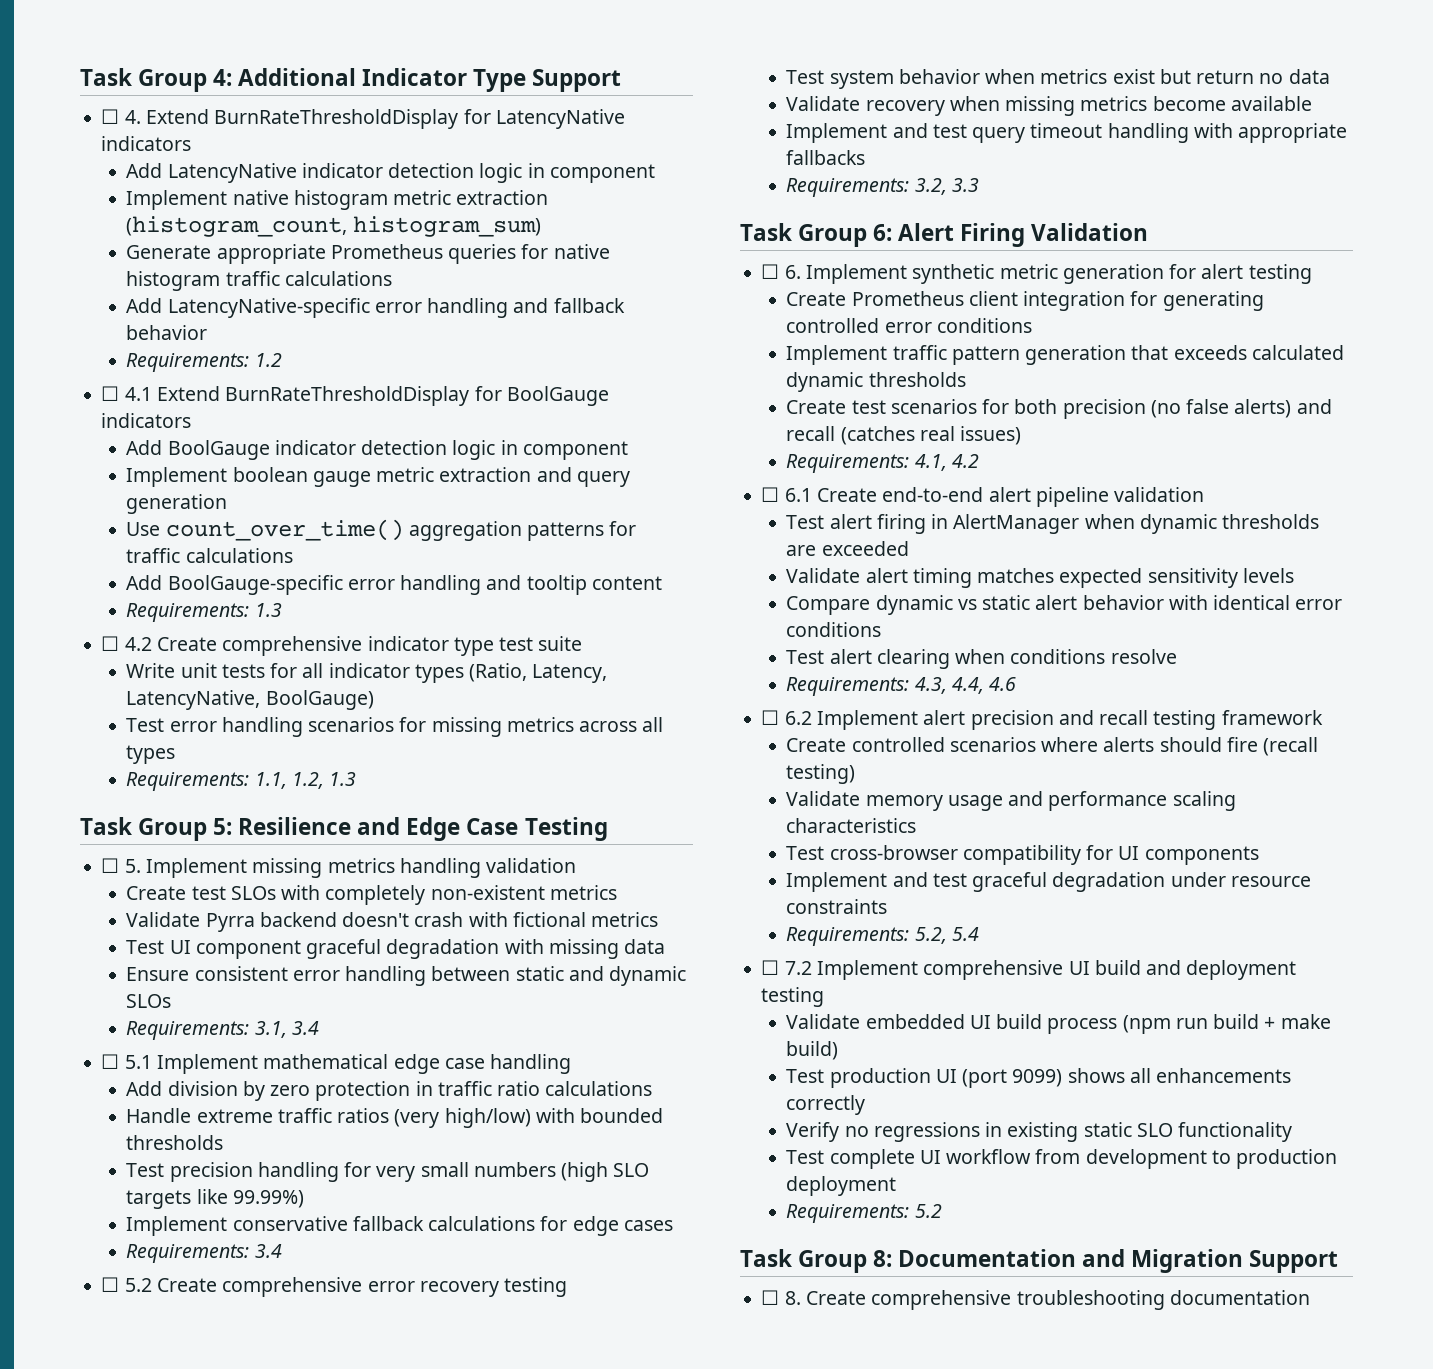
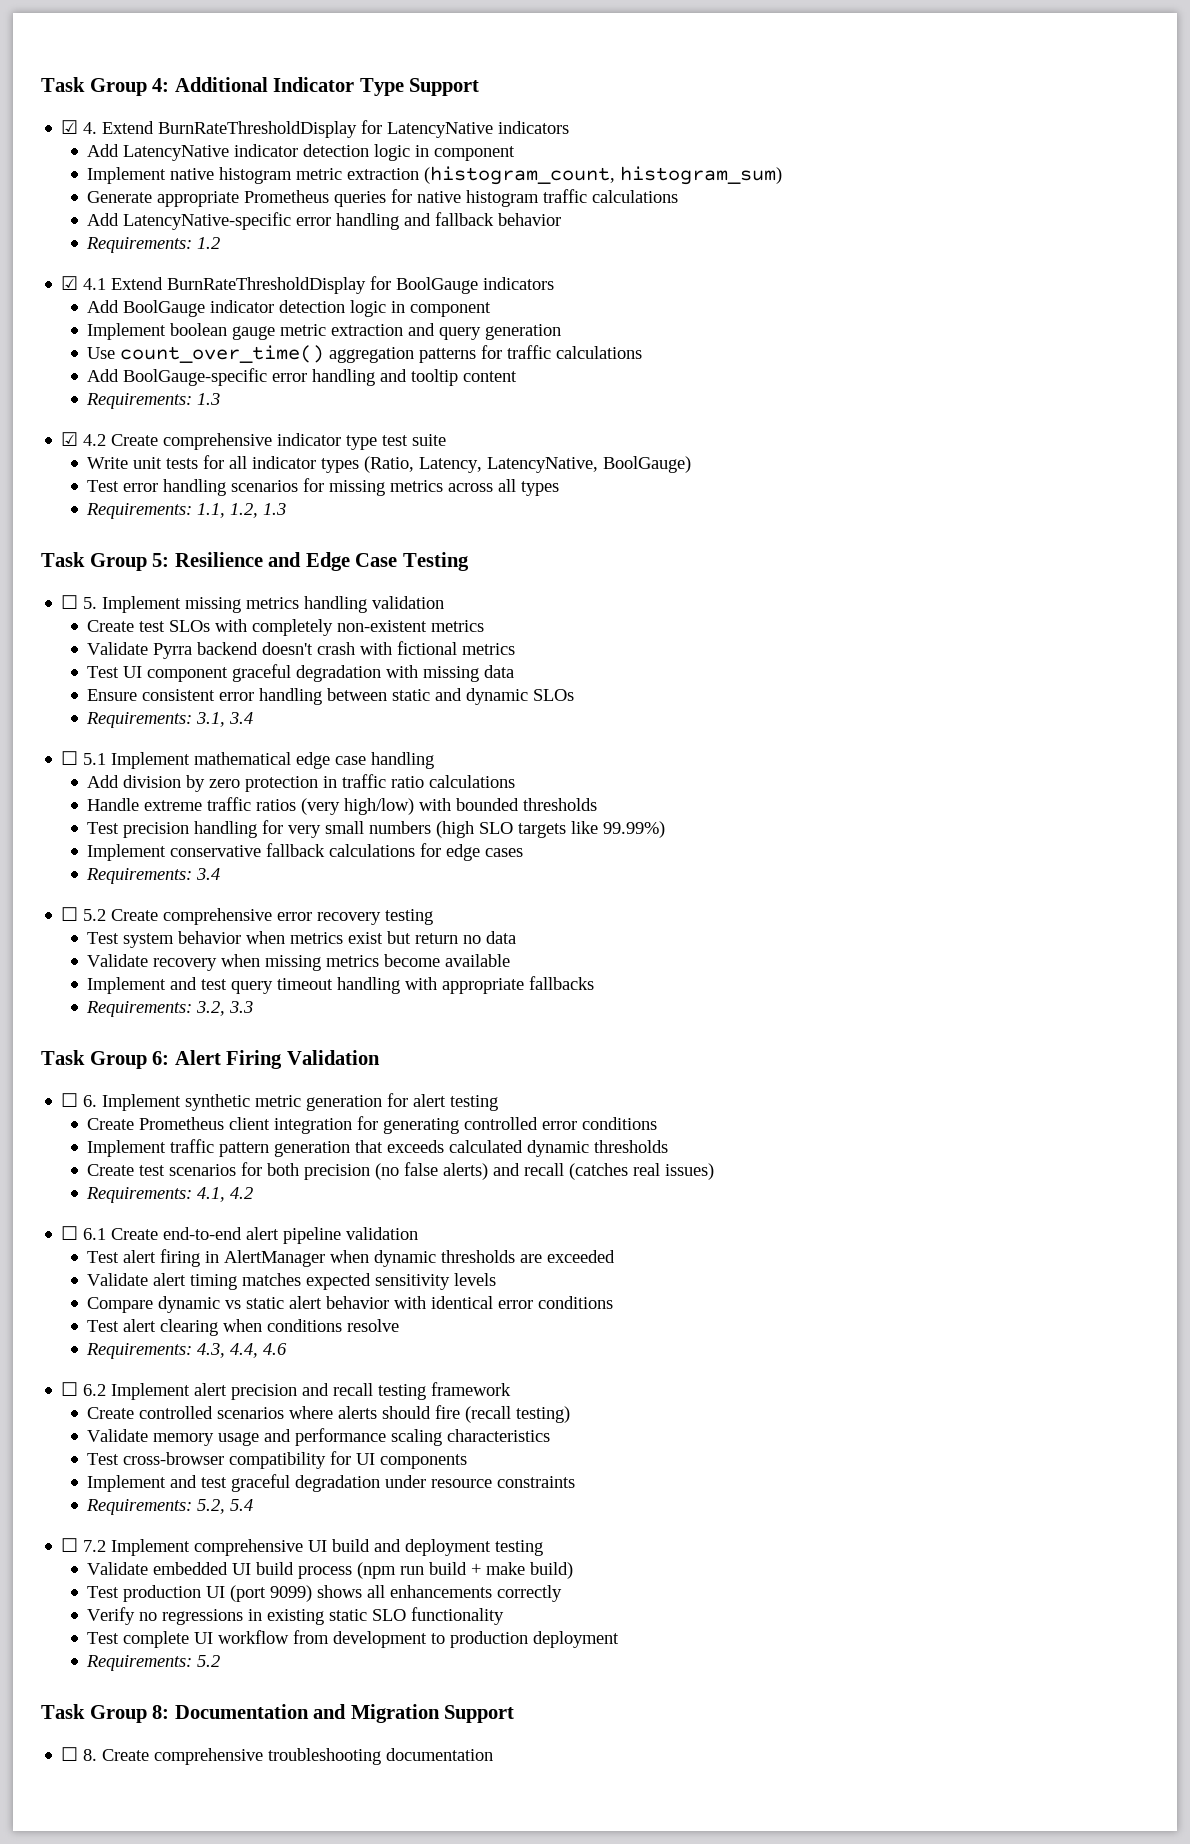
- ☐ 4. Extend BurnRateThresholdDisplay for LatencyNative indicators
+ ☑ 4. Extend BurnRateThresholdDisplay for LatencyNative indicators
- ☐ 4.1 Extend BurnRateThresholdDisplay for BoolGauge indicators
+ ☑ 4.1 Extend BurnRateThresholdDisplay for BoolGauge indicators
- ☐ 4.2 Create comprehensive indicator type test suite
+ ☑ 4.2 Create comprehensive indicator type test suite

